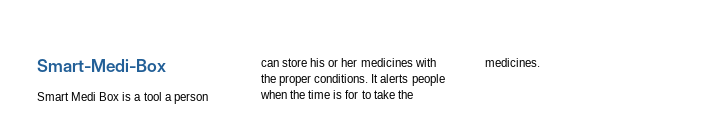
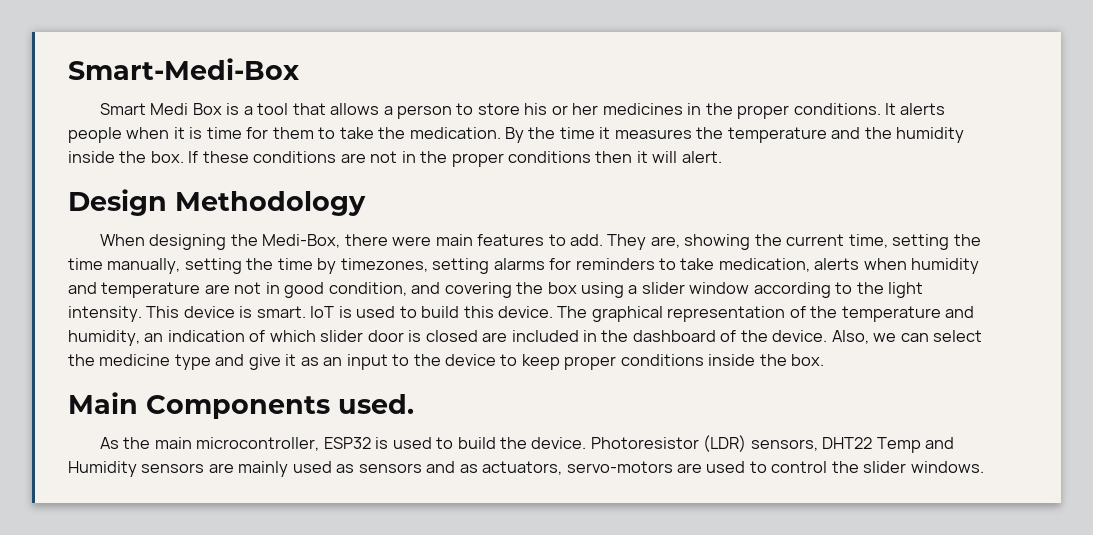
- Smart Medi Box is a tool a person can store his or her medicines with the proper conditions.
+ Smart Medi Box is a tool that allows a person to store his or her medicines in the proper conditions.
- It alerts people when the time is for to take the medicines.
+ It alerts people when it is time for them to take the medication. By the time it measures the temperature and the humidity inside the box. If these conditions are not in the proper conditions then it will alert.
+ Design Methodology
+ When designing the Medi-Box, there were main features to add. They are, showing the current time, setting the time manually, setting the time by timezones, setting alarms for reminders to take medication, alerts when humidity and temperature are not in good condition, and covering the box using a slider window according to the light intensity. This device is smart. IoT is used to build this device. The graphical representation of the temperature and humidity, an indication of which slider door is closed are included in the dashboard of the device. Also, we can select the medicine type and give it as an input to the device to keep proper conditions inside the box.
+ Main Components used.
+ As the main microcontroller, ESP32 is used to build the device. Photoresistor (LDR) sensors, DHT22 Temp and Humidity sensors are mainly used as sensors and as actuators, servo-motors are used to control the slider windows.

